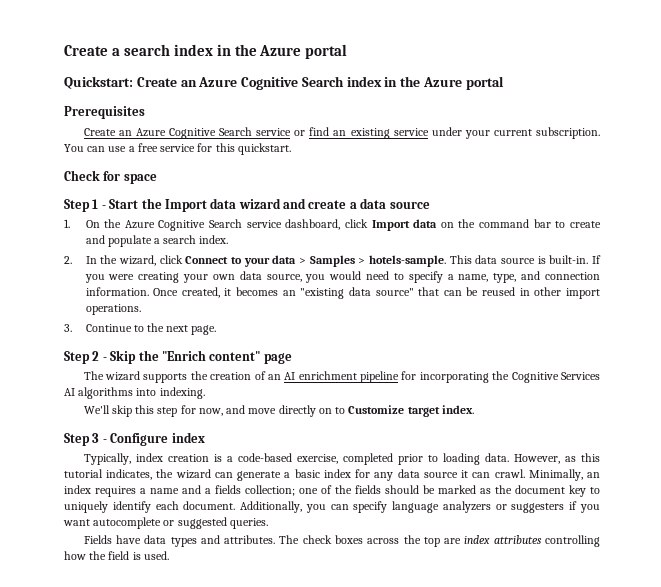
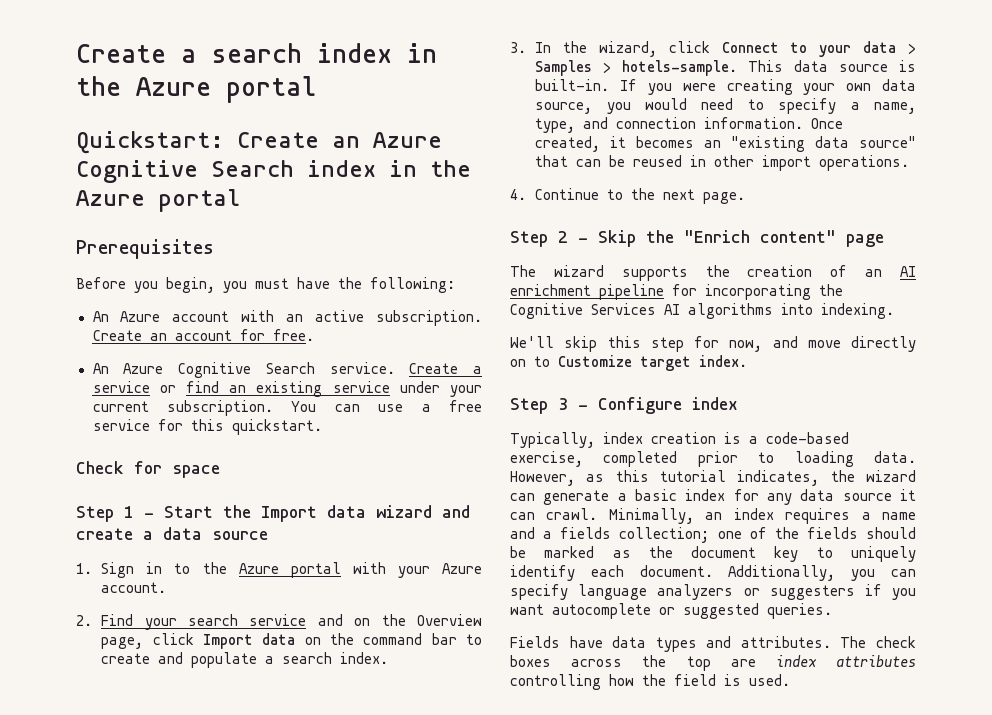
- Create an Azure Cognitive Search service or find an existing service under your current subscription.
+ Before you begin, you must have the following:
+ An Azure account with an active subscription. Create an account for free.
+ An Azure Cognitive Search service. Create a service or find an existing service under your current subscription.
- 1. On the Azure Cognitive Search service dashboard, click Import data on the command bar to create and populate a search index.
+ 1. Sign in to the Azure portal with your Azure account.
+ 2. Find your search service and on the Overview page, click Import data on the command bar to create and populate a search index.
- 2. In the wizard, click Connect to your data > Samples > hotels-sample.
+ 3. In the wizard, click Connect to your data > Samples > hotels-sample.
- 3. Continue to the next page.
+ 4. Continue to the next page.

